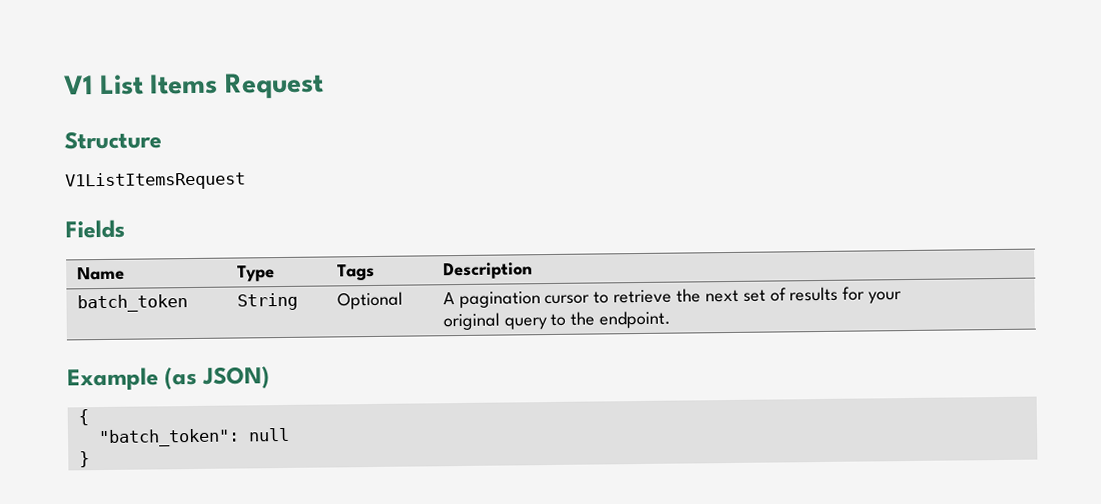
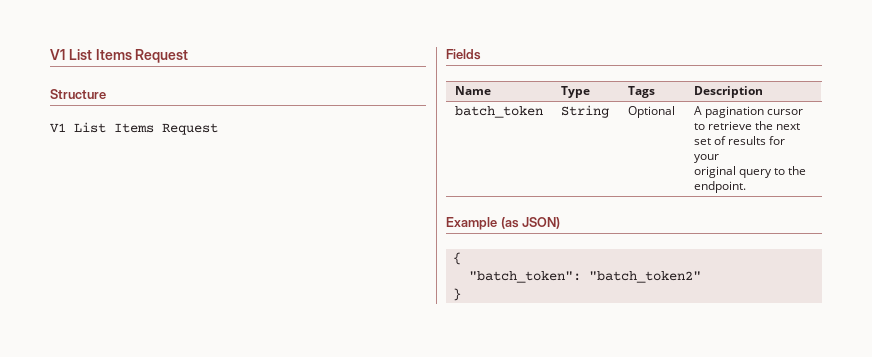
  Structure
- V1ListItemsRequest
+ V1 List Items Request
- "batch_token": null
+ "batch_token": "batch_token2"

